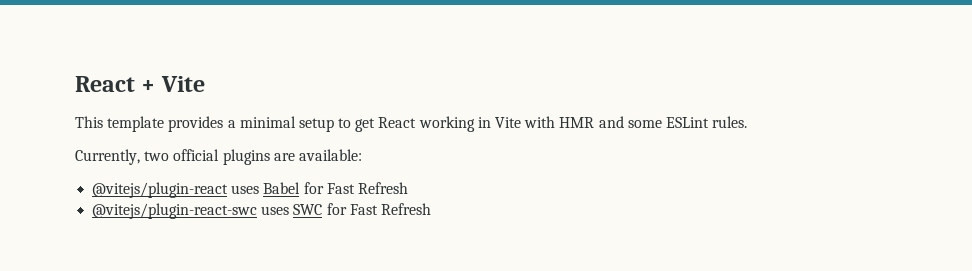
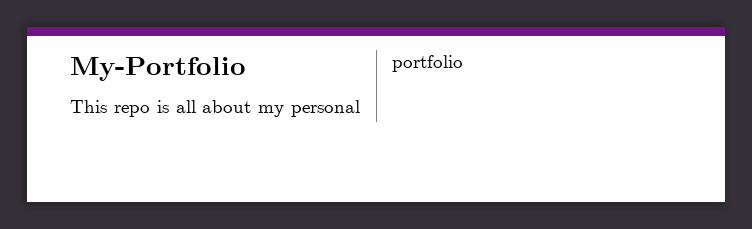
- React + Vite
- This template provides a minimal setup to get React working in Vite with HMR and some ESLint rules.
- Currently, two official plugins are available:
- @vitejs/plugin-react uses Babel for Fast Refresh
- @vitejs/plugin-react-swc uses SWC for Fast Refresh
+ My-Portfolio
+ This repo is all about my personal portfolio

